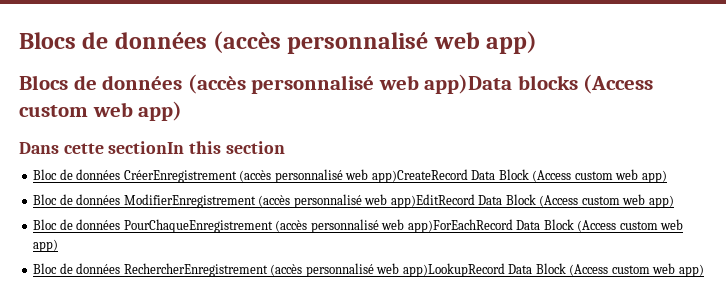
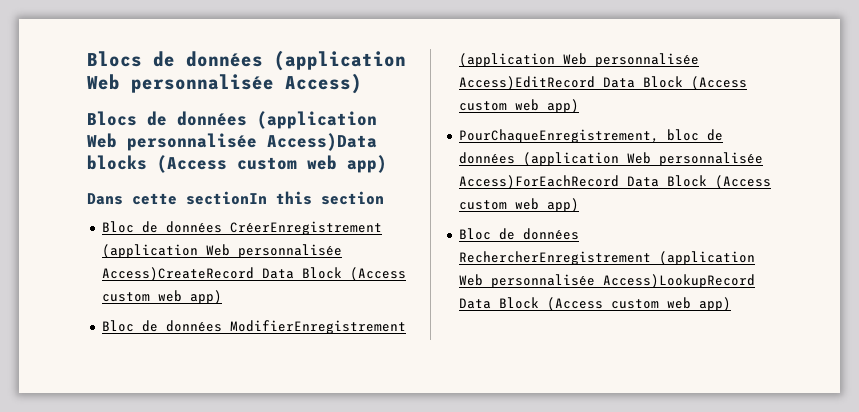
- Blocs de données (accès personnalisé web app)
- Blocs de données (accès personnalisé web app)Data blocks (Access custom web app)
+ Blocs de données (application Web personnalisée Access)
+ Blocs de données (application Web personnalisée Access)Data blocks (Access custom web app)
- Bloc de données CréerEnregistrement (accès personnalisé web app)CreateRecord Data Block (Access custom web app)
+ Bloc de données CréerEnregistrement (application Web personnalisée Access)CreateRecord Data Block (Access custom web app)
- Bloc de données ModifierEnregistrement (accès personnalisé web app)EditRecord Data Block (Access custom web app)
- Bloc de données PourChaqueEnregistrement (accès personnalisé web app)ForEachRecord Data Block (Access custom web app)
+ Bloc de données ModifierEnregistrement (application Web personnalisée Access)EditRecord Data Block (Access custom web app)
+ PourChaqueEnregistrement, bloc de données (application Web personnalisée Access)ForEachRecord Data Block (Access custom web app)
- Bloc de données RechercherEnregistrement (accès personnalisé web app)LookupRecord Data Block (Access custom web app)
+ Bloc de données RechercherEnregistrement (application Web personnalisée Access)LookupRecord Data Block (Access custom web app)

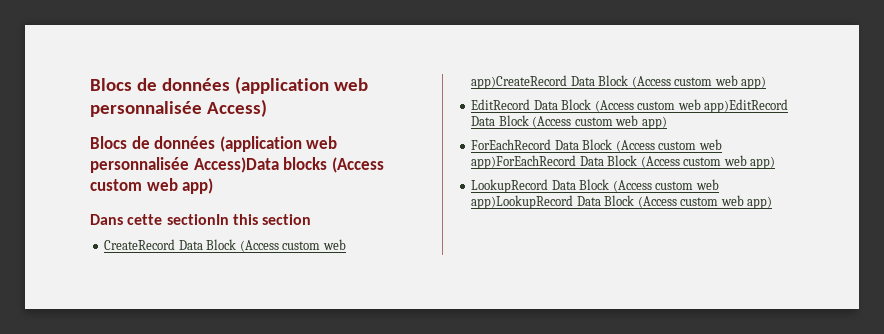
- Blocs de données (application Web personnalisée Access)
+ Blocs de données (application web personnalisée Access)
- Blocs de données (application Web personnalisée Access)Data blocks (Access custom web app)
+ Blocs de données (application web personnalisée Access)Data blocks (Access custom web app)
- Bloc de données CréerEnregistrement (application Web personnalisée Access)CreateRecord Data Block (Access custom web app)
- Bloc de données ModifierEnregistrement (application Web personnalisée Access)EditRecord Data Block (Access custom web app)
- PourChaqueEnregistrement, bloc de données (application Web personnalisée Access)ForEachRecord Data Block (Access custom web app)
- Bloc de données RechercherEnregistrement (application Web personnalisée Access)LookupRecord Data Block (Access custom web app)
+ CreateRecord Data Block (Access custom web app)CreateRecord Data Block (Access custom web app)
+ EditRecord Data Block (Access custom web app)EditRecord Data Block (Access custom web app)
+ ForEachRecord Data Block (Access custom web app)ForEachRecord Data Block (Access custom web app)
+ LookupRecord Data Block (Access custom web app)LookupRecord Data Block (Access custom web app)

